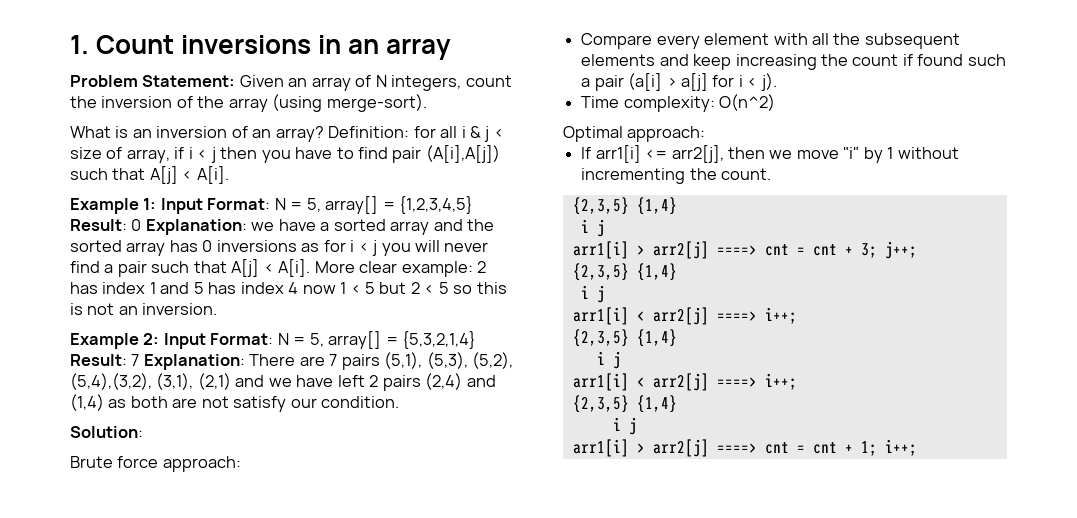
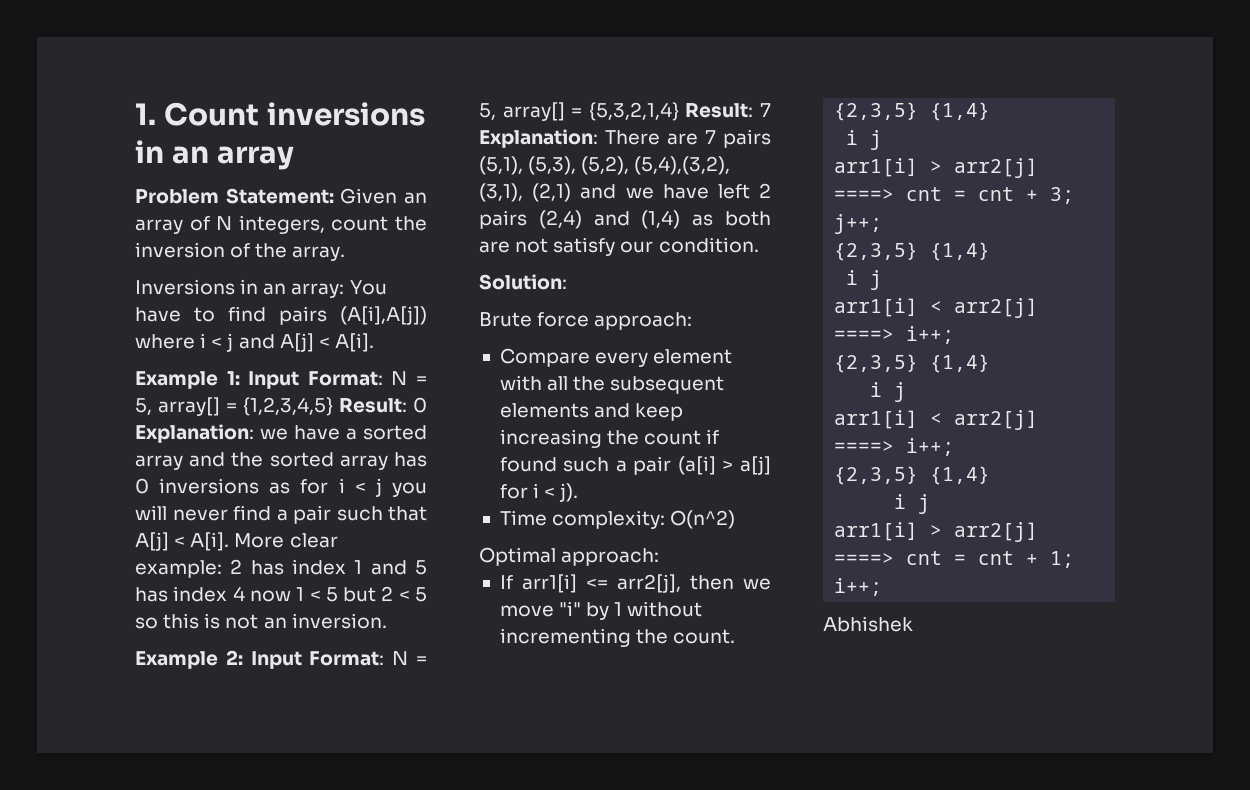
- Problem Statement: Given an array of N integers, count the inversion of the array (using merge-sort).
- What is an inversion of an array? Definition: for all i & j < size of array, if i < j then you have to find pair (A[i],A[j]) such that A[j] < A[i].
+ Problem Statement: Given an array of N integers, count the inversion of the array.
+ Inversions in an array: You have to find pairs (A[i],A[j]) where i < j and A[j] < A[i].
+ Abhishek

